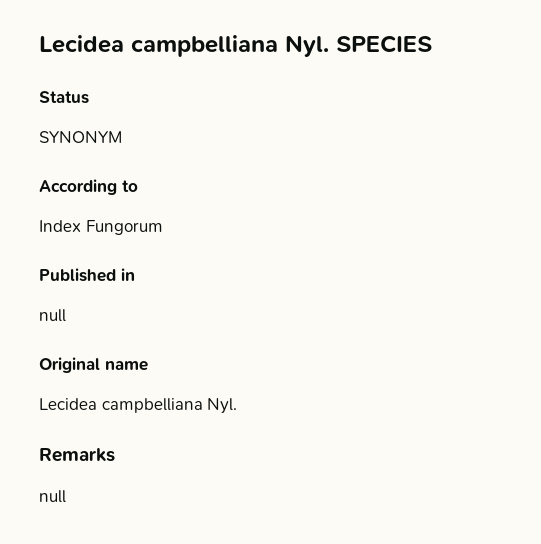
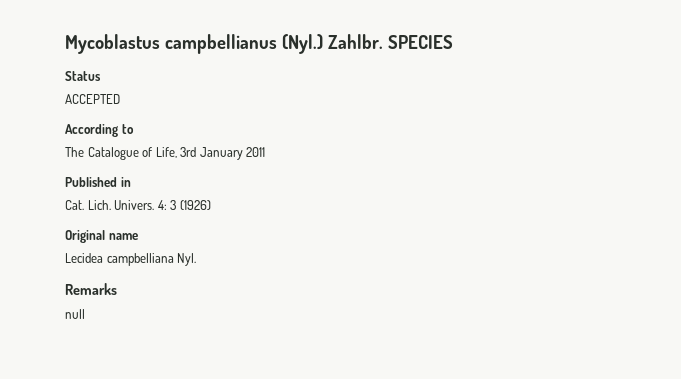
- Lecidea campbelliana Nyl. SPECIES
+ Mycoblastus campbellianus (Nyl.) Zahlbr. SPECIES
- SYNONYM
+ ACCEPTED
- Index Fungorum
+ The Catalogue of Life, 3rd January 2011
  Published in
- null
+ Cat. Lich. Univers. 4: 3 (1926)

